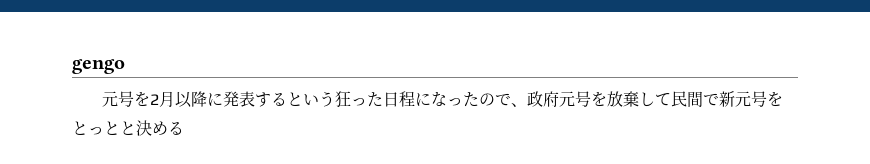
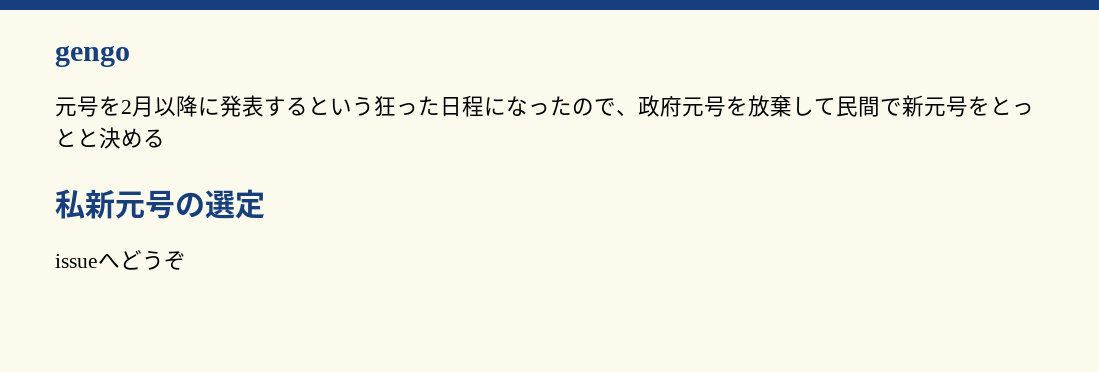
+ 私新元号の選定
+ issueへどうぞ

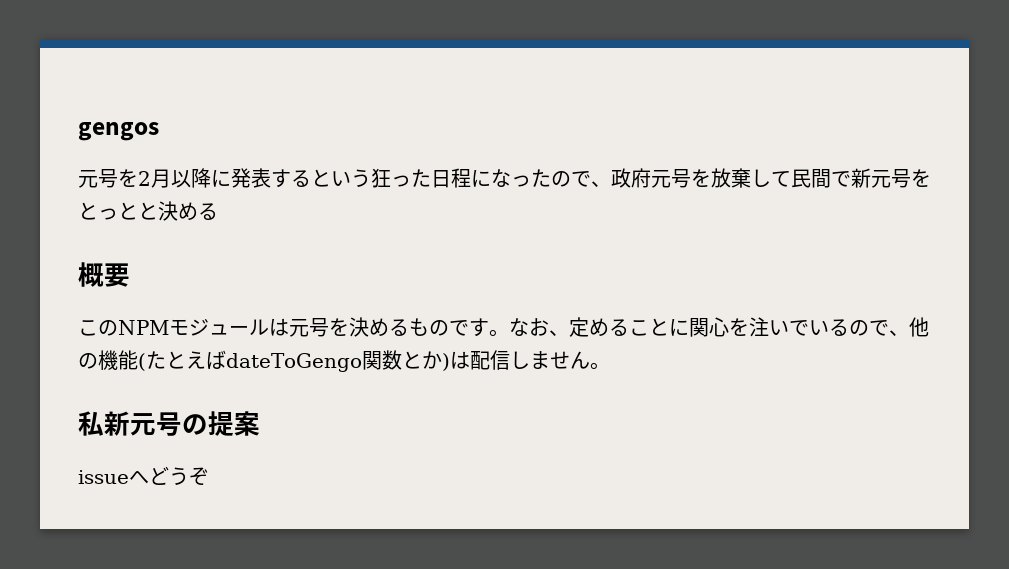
- gengo
+ gengos
+ 概要
+ このNPMモジュールは元号を決めるものです。なお、定めることに関心を注いでいるので、他の機能(たとえばdateToGengo関数とか)は配信しません。
- 私新元号の選定
+ 私新元号の提案

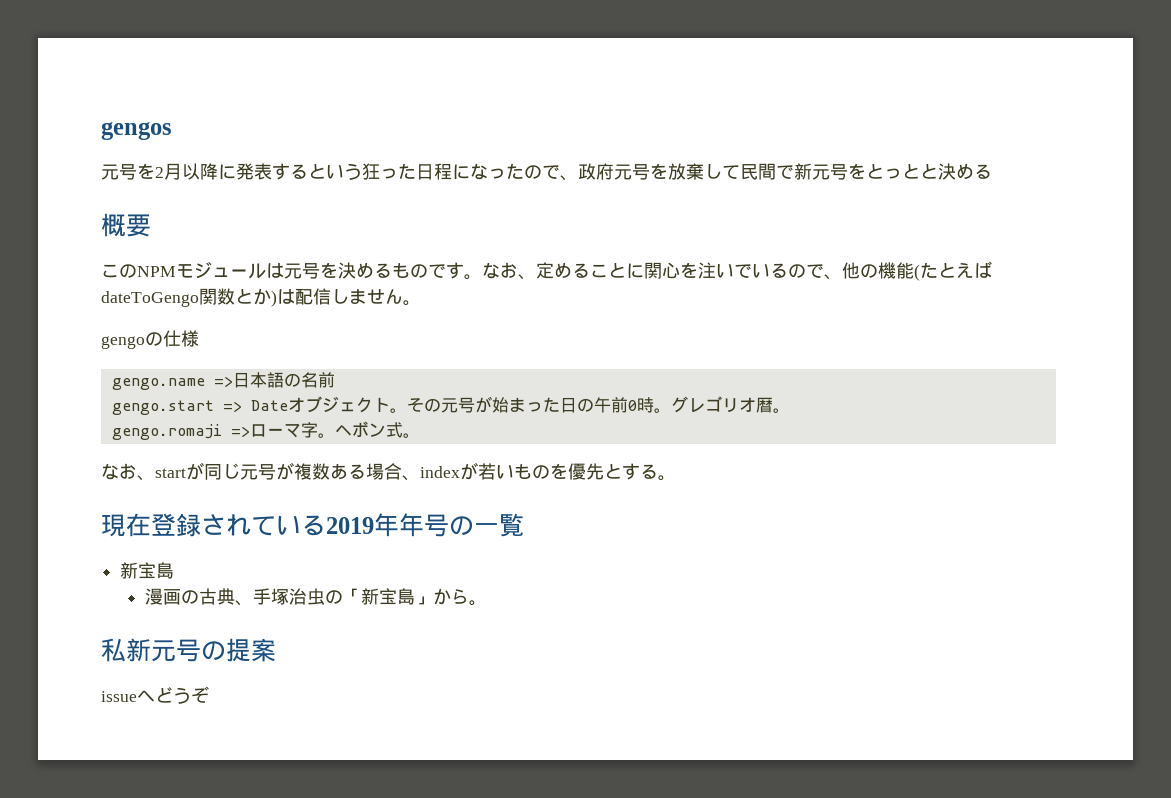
+ gengoの仕様
+ gengo.name =>日本語の名前
+ gengo.start => Dateオブジェクト。その元号が始まった日の午前0時。グレゴリオ暦。
+ gengo.romaji =>ローマ字。ヘボン式。
+ なお、startが同じ元号が複数ある場合、indexが若いものを優先とする。
+ 現在登録されている2019年年号の一覧
+ 新宝島
+ 漫画の古典、手塚治虫の「新宝島」から。

